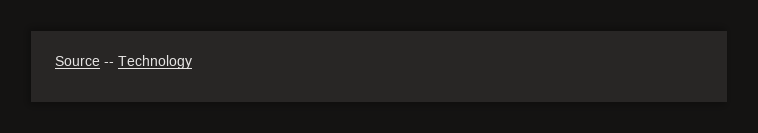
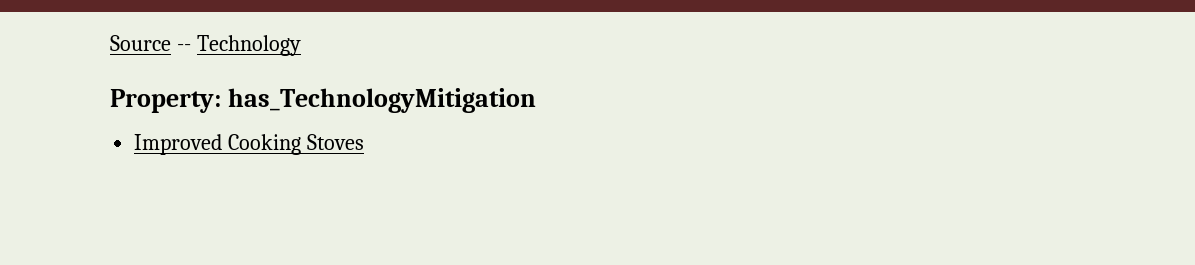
+ Property: has_TechnologyMitigation
+ Improved Cooking Stoves

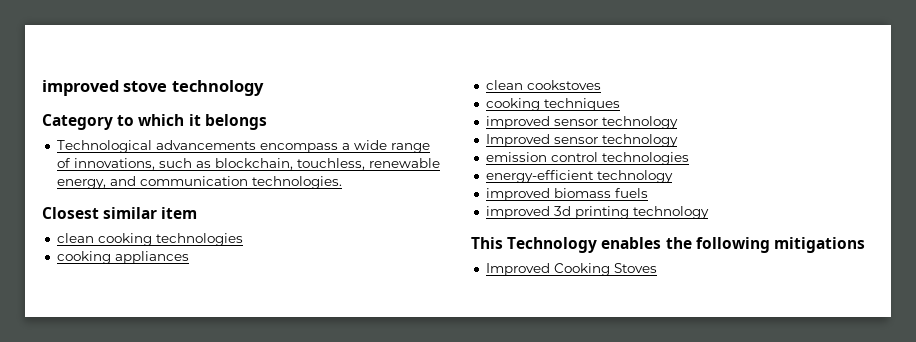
- Source -- Technology
- Property: has_TechnologyMitigation
+ improved stove technology
+ Category to which it belongs
+ Technological advancements encompass a wide range of innovations, such as blockchain, touchless, renewable energy, and communication technologies.
+ Closest similar item
+ clean cooking technologies
+ cooking appliances
+ clean cookstoves
+ cooking techniques
+ improved sensor technology
+ Improved sensor technology
+ emission control technologies
+ energy-efficient technology
+ improved biomass fuels
+ improved 3d printing technology
+ This Technology enables the following mitigations

